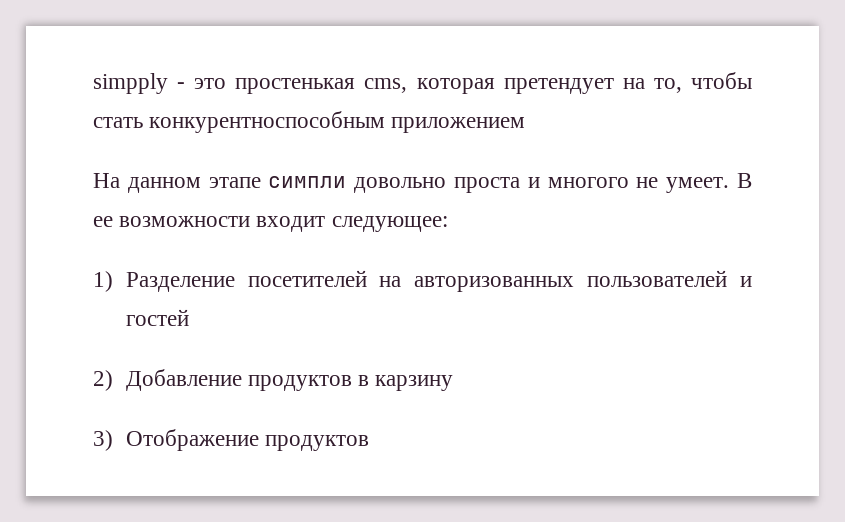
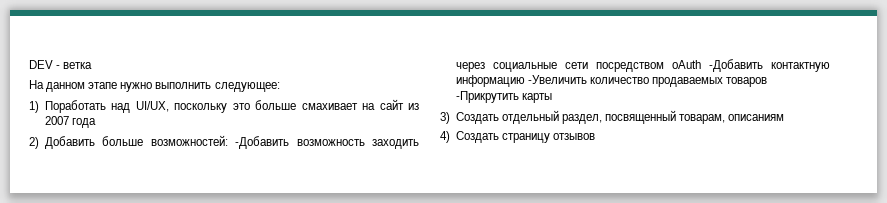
- simpply - это простенькая cms, которая претендует на то, чтобы стать конкурентноспособным приложением
- На данном этапе симпли довольно проста и многого не умеет. В ее возможности входит следующее:
- 1) Разделение посетителей на авторизованных пользователей и гостей
- 2) Добавление продуктов в карзину
- 3) Отображение продуктов
+ DEV - ветка
+ На данном этапе нужно выполнить следующее:
+ 1) Поработать над UI/UX, поскольку это больше смахивает на сайт из 2007 года
+ 2) Добавить больше возможностей: -Добавить возможность заходить через социальные сети посредством oAuth -Добавить контактную информацию -Увеличить количество продаваемых товаров -Прикрутить карты
+ 3) Создать отдельный раздел, посвященный товарам, описаниям
+ 4) Создать страницу отзывов

